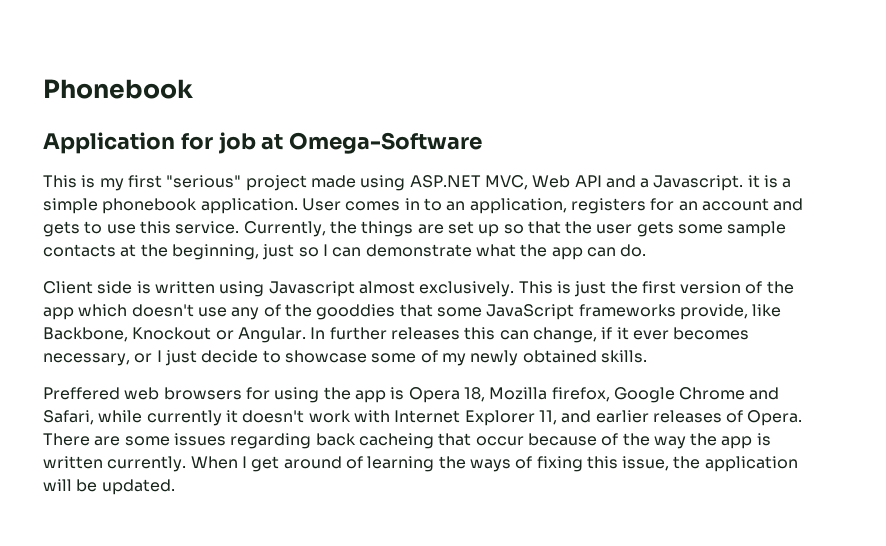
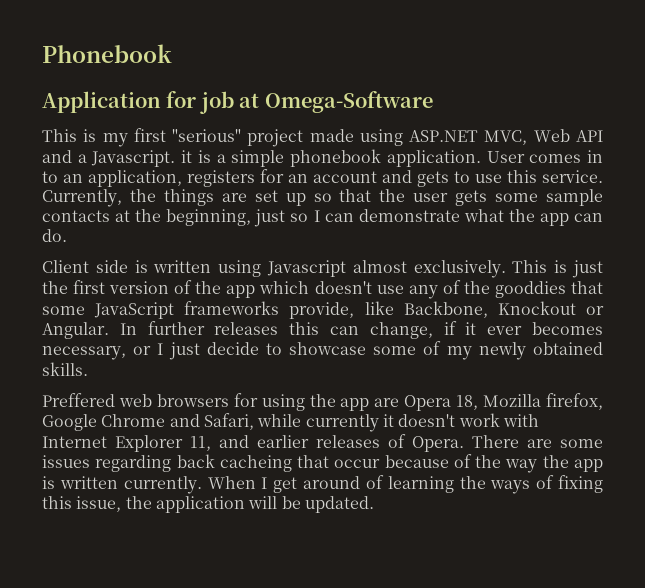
- Preffered web browsers for using the app is Opera 18, Mozilla firefox, Google Chrome and Safari, while currently it doesn't work with Internet Explorer 11, and earlier releases of Opera.
+ Preffered web browsers for using the app are Opera 18, Mozilla firefox, Google Chrome and Safari, while currently it doesn't work with Internet Explorer 11, and earlier releases of Opera.

